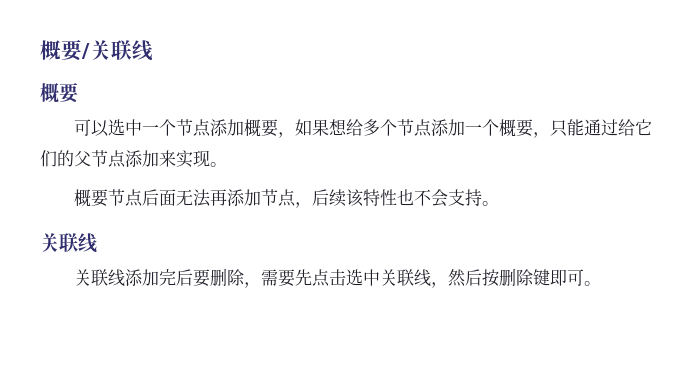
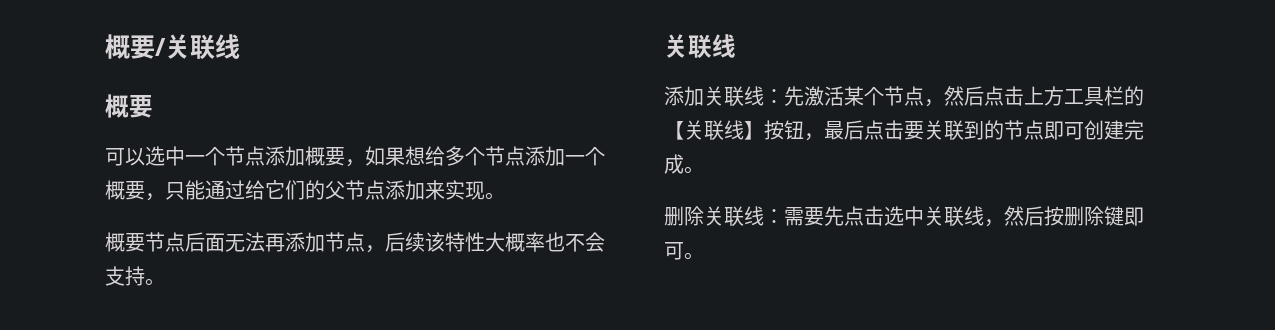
- 概要节点后面无法再添加节点，后续该特性也不会支持。
+ 概要节点后面无法再添加节点，后续该特性大概率也不会支持。
- 关联线添加完后要删除，需要先点击选中关联线，然后按删除键即可。
+ 添加关联线：先激活某个节点，然后点击上方工具栏的【关联线】按钮，最后点击要关联到的节点即可创建完成。
+ 删除关联线：需要先点击选中关联线，然后按删除键即可。

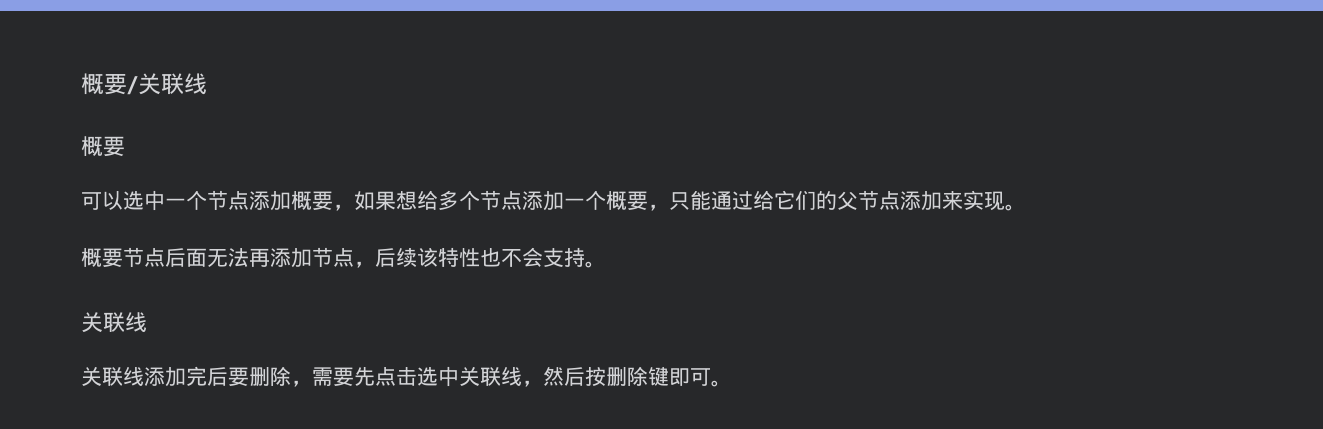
- 概要节点后面无法再添加节点，后续该特性大概率也不会支持。
+ 概要节点后面无法再添加节点，后续该特性也不会支持。
- 添加关联线：先激活某个节点，然后点击上方工具栏的【关联线】按钮，最后点击要关联到的节点即可创建完成。
- 删除关联线：需要先点击选中关联线，然后按删除键即可。
+ 关联线添加完后要删除，需要先点击选中关联线，然后按删除键即可。

